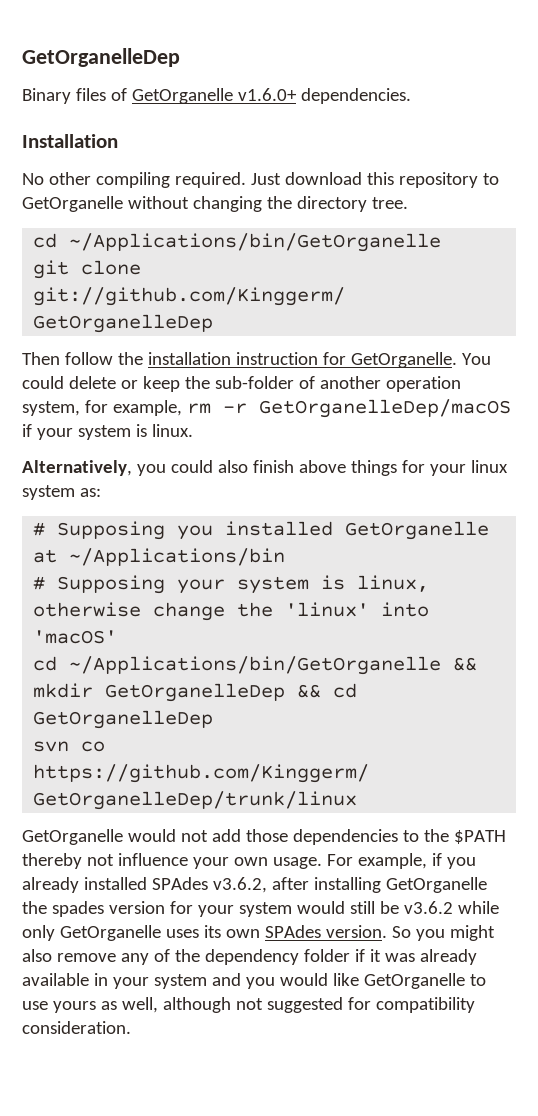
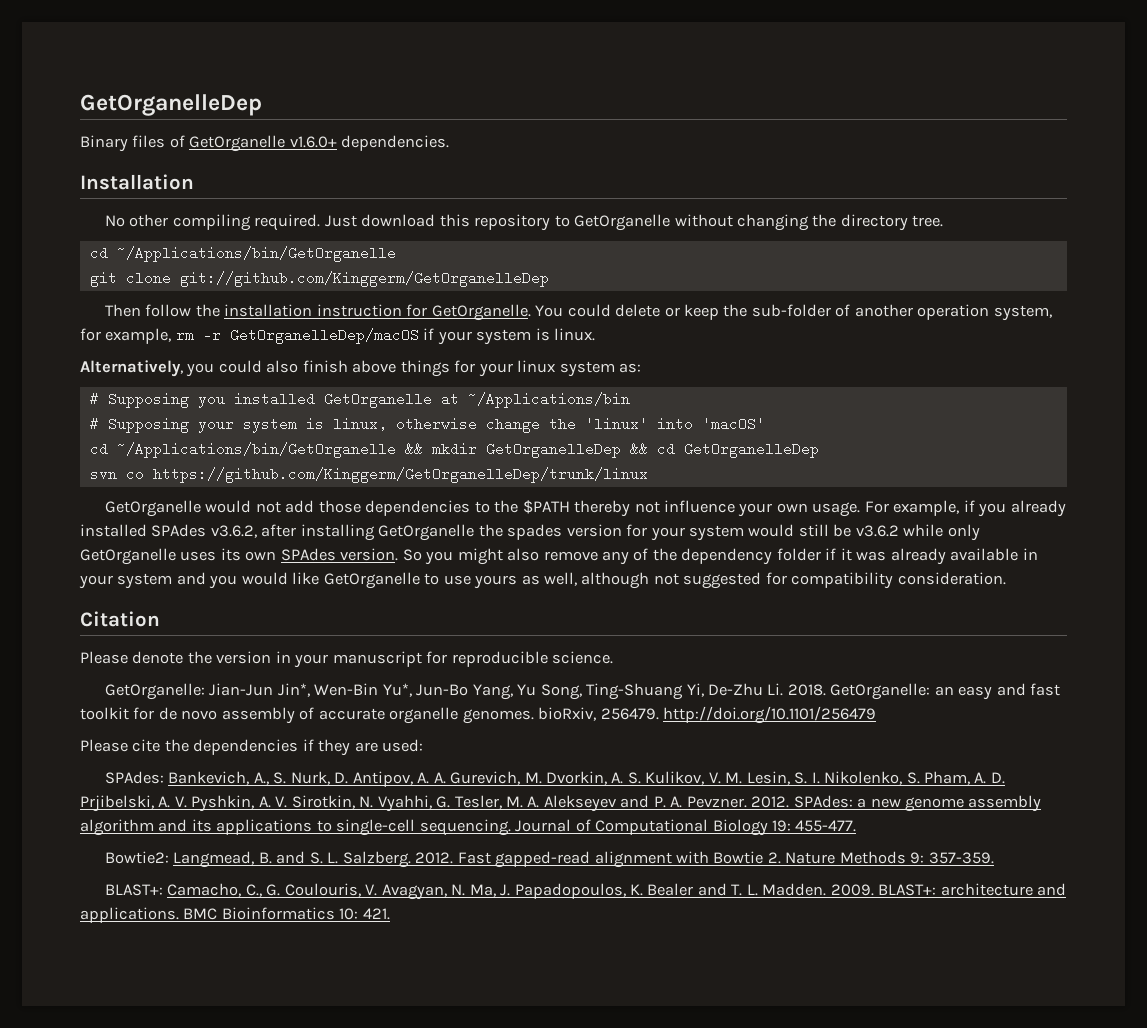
+ Citation
+ Please denote the version in your manuscript for reproducible science.
+ GetOrganelle: Jian-Jun Jin*, Wen-Bin Yu*, Jun-Bo Yang, Yu Song, Ting-Shuang Yi, De-Zhu Li. 2018. GetOrganelle: an easy and fast toolkit for de novo assembly of accurate organelle genomes. bioRxiv, 256479. http://doi.org/10.1101/256479
+ Please cite the dependencies if they are used:
+ SPAdes: Bankevich, A., S. Nurk, D. Antipov, A. A. Gurevich, M. Dvorkin, A. S. Kulikov, V. M. Lesin, S. I. Nikolenko, S. Pham, A. D. Prjibelski, A. V. Pyshkin, A. V. Sirotkin, N. Vyahhi, G. Tesler, M. A. Alekseyev and P. A. Pevzner. 2012. SPAdes: a new genome assembly algorithm and its applications to single-cell sequencing. Journal of Computational Biology 19: 455-477.
+ Bowtie2: Langmead, B. and S. L. Salzberg. 2012. Fast gapped-read alignment with Bowtie 2. Nature Methods 9: 357-359.
+ BLAST+: Camacho, C., G. Coulouris, V. Avagyan, N. Ma, J. Papadopoulos, K. Bealer and T. L. Madden. 2009. BLAST+: architecture and applications. BMC Bioinformatics 10: 421.

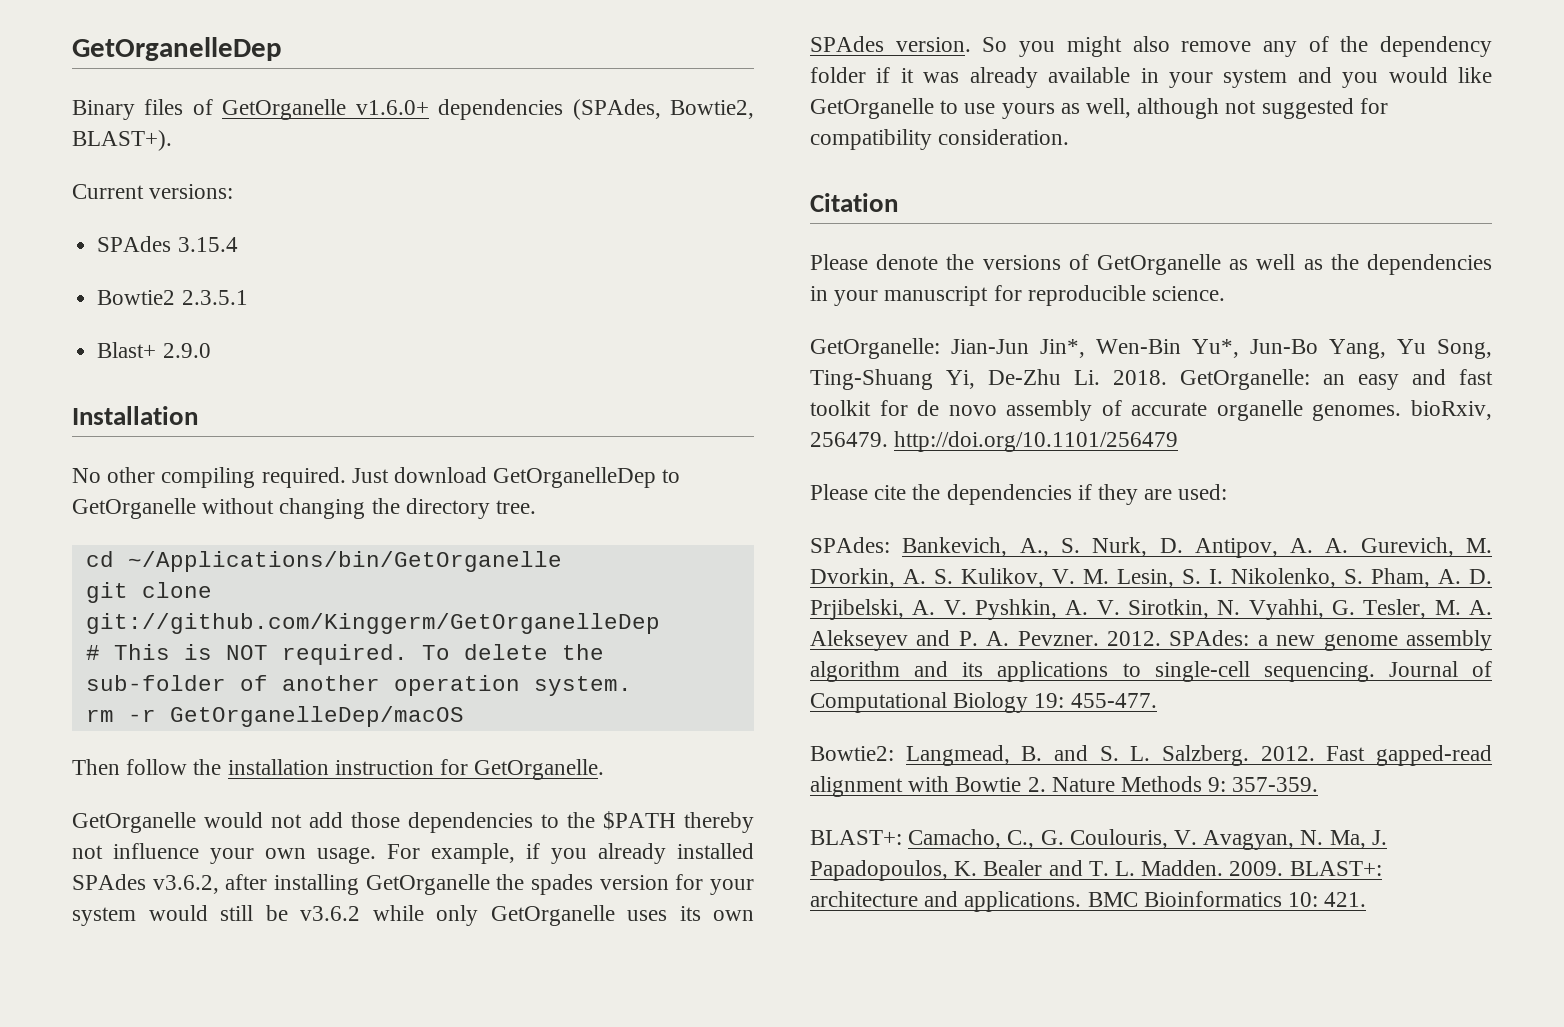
- Binary files of GetOrganelle v1.6.0+ dependencies.
+ Binary files of GetOrganelle v1.6.0+ dependencies (SPAdes, Bowtie2, BLAST+).
+ Current versions:
+ SPAdes 3.15.4
+ Bowtie2 2.3.5.1
+ Blast+ 2.9.0
- Just download this repository to GetOrganelle without changing the directory tree.
+ Just download GetOrganelleDep to GetOrganelle without changing the directory tree.
+ # This is NOT required. To delete the sub-folder of another operation system.
+ rm -r GetOrganelleDep/macOS
- You could delete or keep the sub-folder of another operation system, for example, rm -r GetOrganelleDep/macOS if your system is linux.
- Alternatively, you could also finish above things for your linux system as:
- # Supposing you installed GetOrganelle at ~/Applications/bin
- # Supposing your system is linux, otherwise change the 'linux' into 'macOS'
- cd ~/Applications/bin/GetOrganelle && mkdir GetOrganelleDep && cd GetOrganelleDep
- svn co https://github.com/Kinggerm/GetOrganelleDep/trunk/linux
- Please denote the version in your manuscript for reproducible science.
+ Please denote the versions of GetOrganelle as well as the dependencies in your manuscript for reproducible science.

